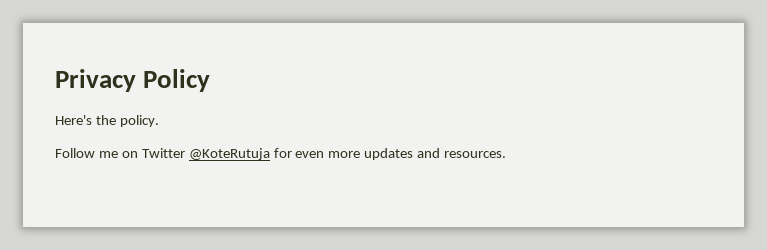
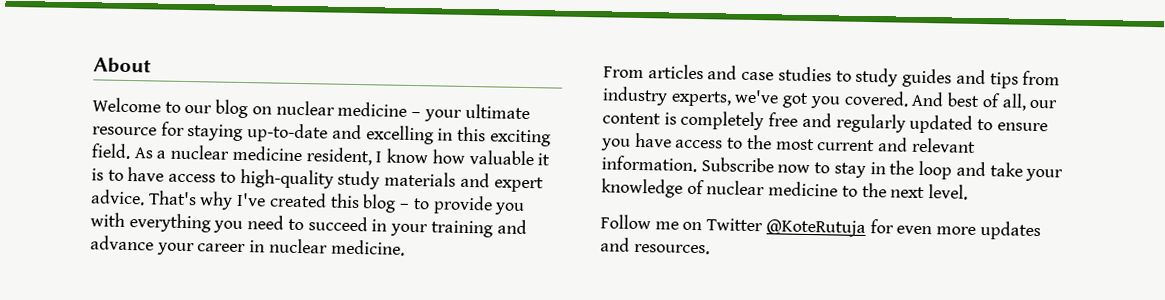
- Privacy Policy
- Here's the policy.
+ About
+ Welcome to our blog on nuclear medicine – your ultimate resource for staying up-to-date and excelling in this exciting field. As a nuclear medicine resident, I know how valuable it is to have access to high-quality study materials and expert advice. That's why I've created this blog – to provide you with everything you need to succeed in your training and advance your career in nuclear medicine.
+ From articles and case studies to study guides and tips from industry experts, we've got you covered. And best of all, our content is completely free and regularly updated to ensure you have access to the most current and relevant information. Subscribe now to stay in the loop and take your knowledge of nuclear medicine to the next level.

